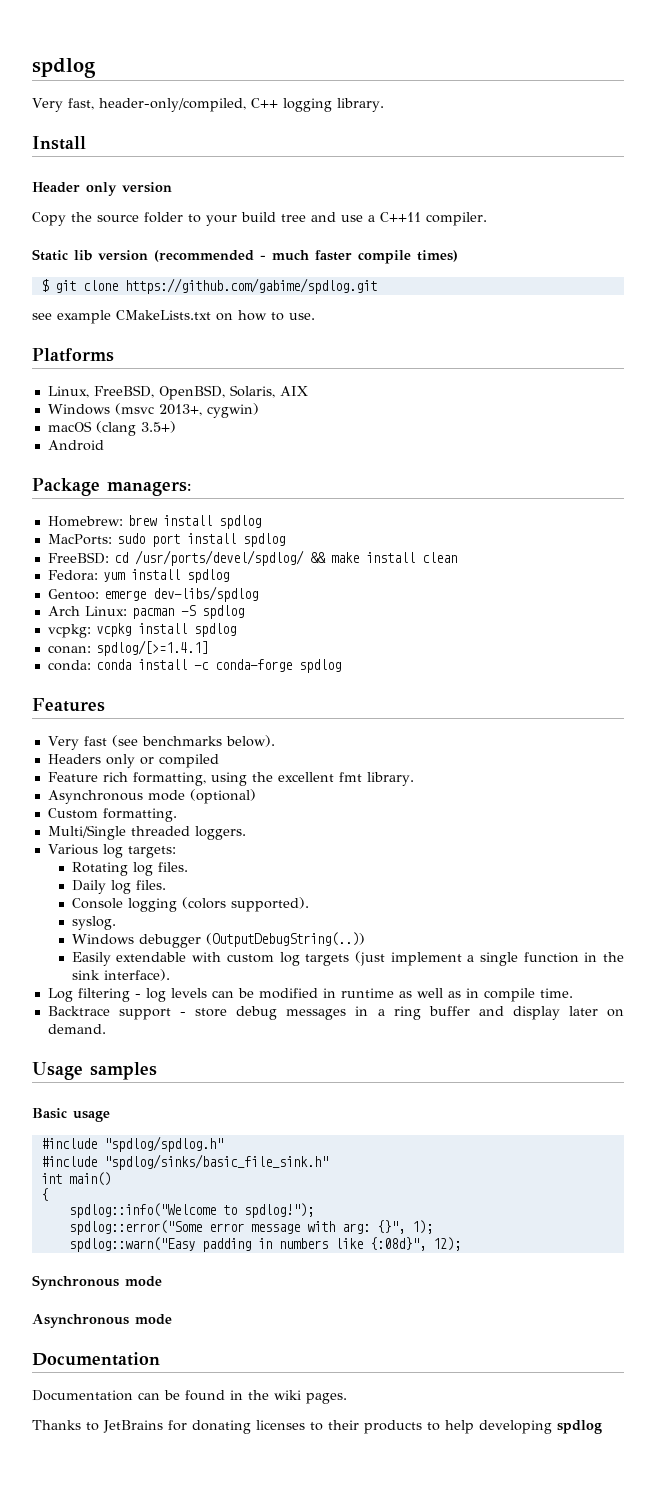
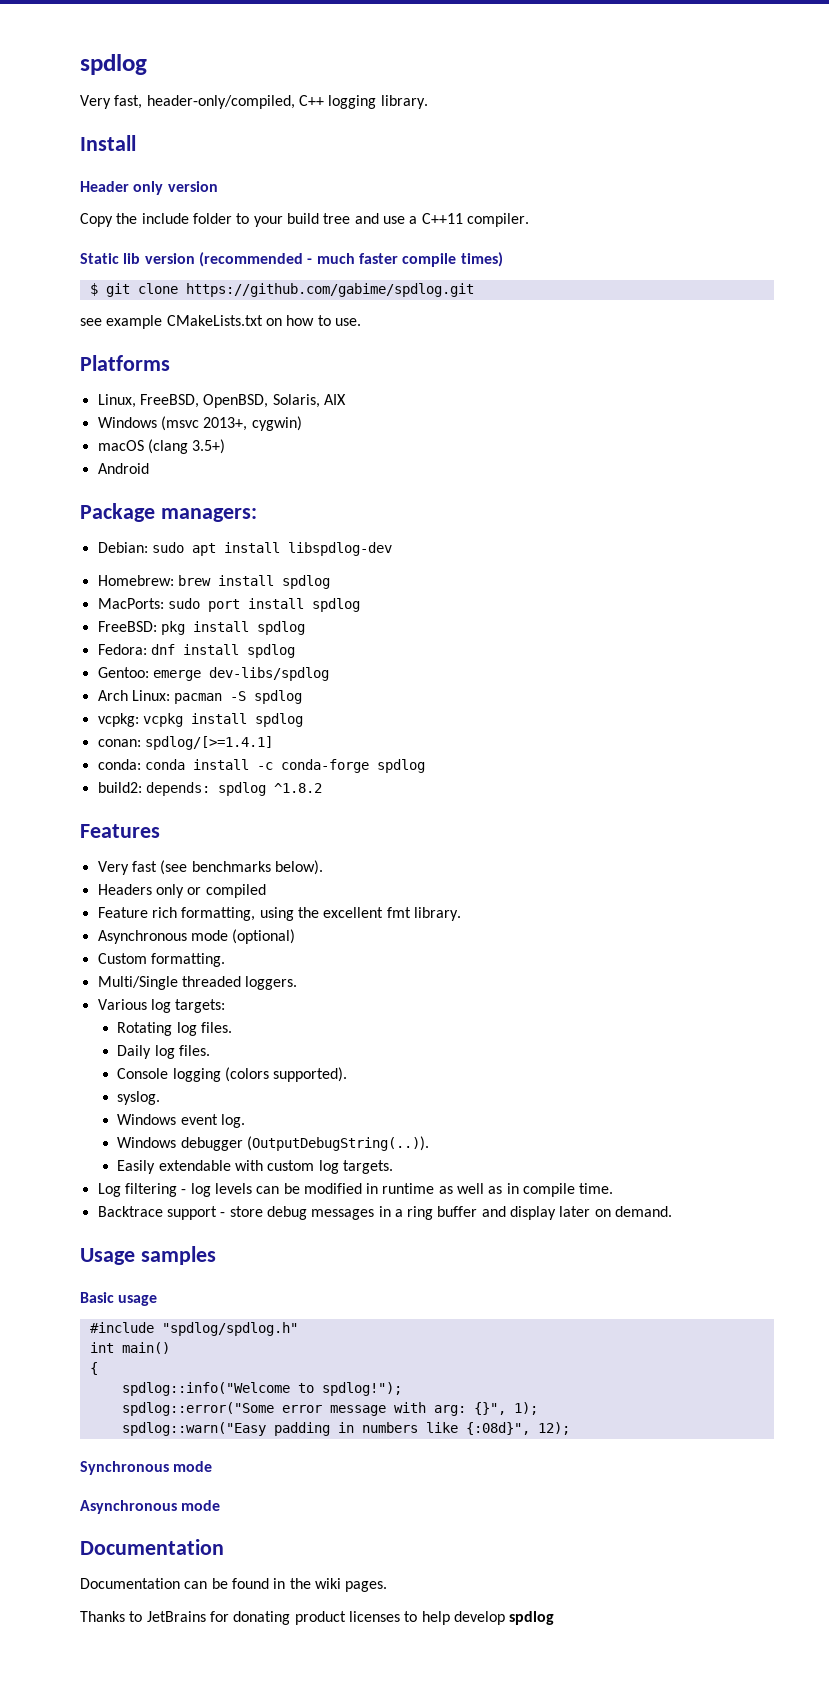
- Copy the source folder to your build tree and use a C++11 compiler.
+ Copy the include folder to your build tree and use a C++11 compiler.
+ Debian: sudo apt install libspdlog-dev
- FreeBSD: cd /usr/ports/devel/spdlog/ && make install clean
+ FreeBSD: pkg install spdlog
- Fedora: yum install spdlog
+ Fedora: dnf install spdlog
+ build2: depends: spdlog ^1.8.2
+ Windows event log.
- Windows debugger (OutputDebugString(..))
+ Windows debugger (OutputDebugString(..)).
- Easily extendable with custom log targets (just implement a single function in the sink interface).
+ Easily extendable with custom log targets.
- #include "spdlog/sinks/basic_file_sink.h"
- Thanks to JetBrains for donating licenses to their products to help developing spdlog
+ Thanks to JetBrains for donating product licenses to help develop spdlog

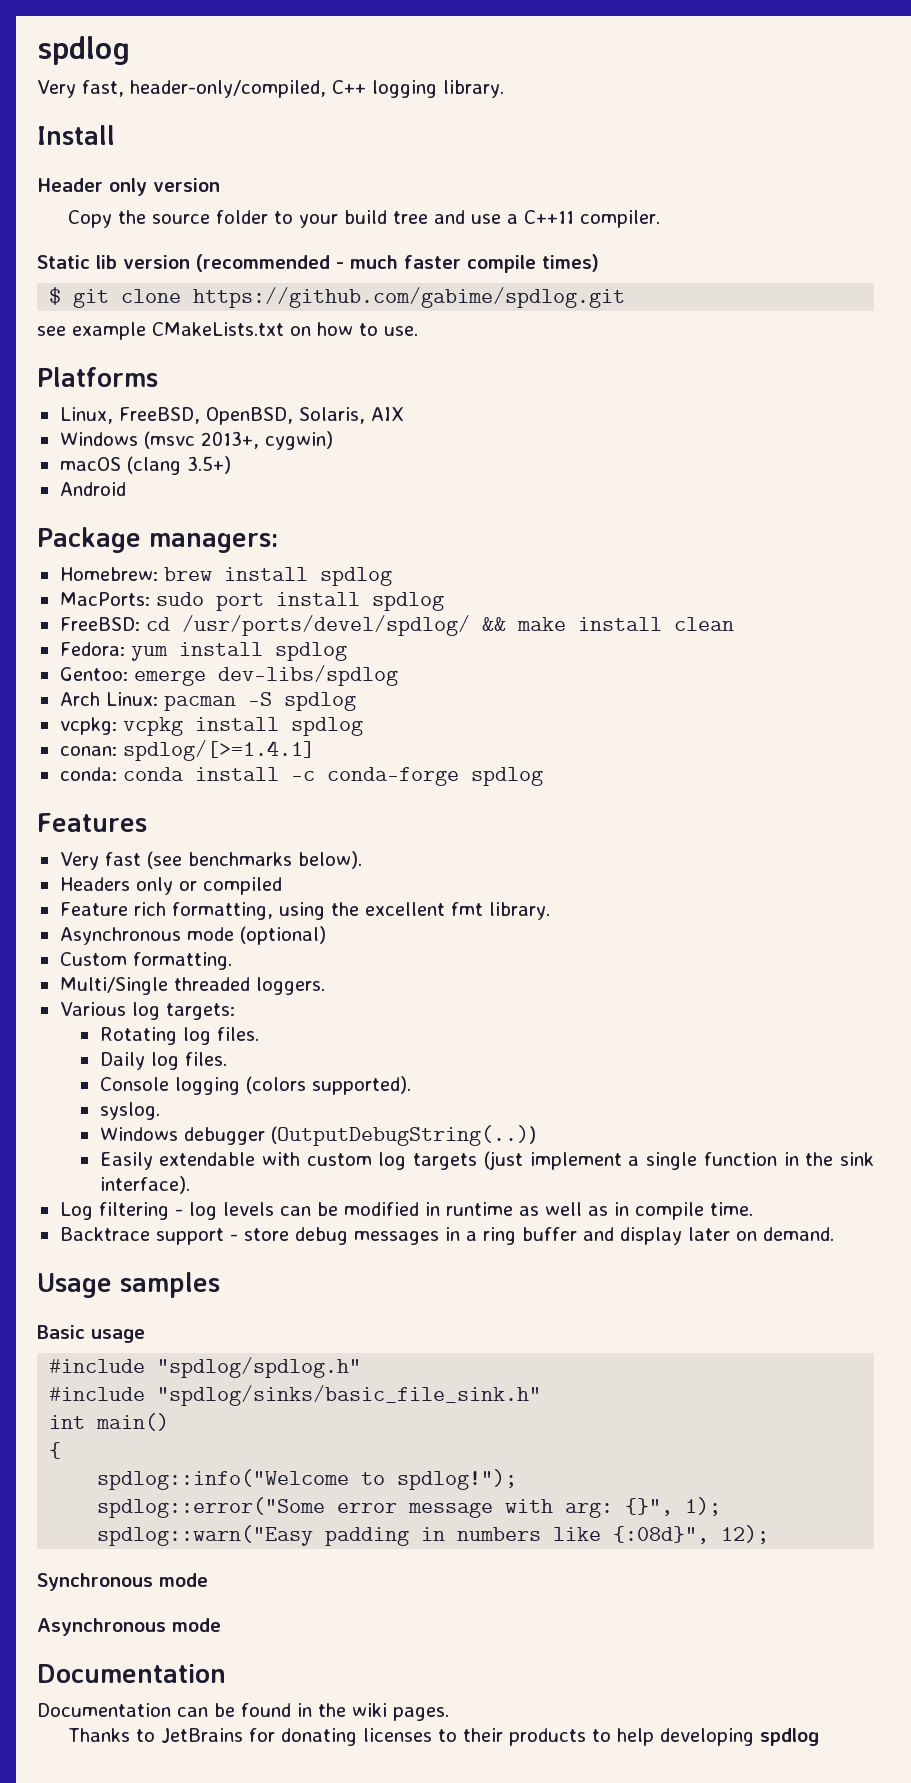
- Copy the include folder to your build tree and use a C++11 compiler.
+ Copy the source folder to your build tree and use a C++11 compiler.
- Debian: sudo apt install libspdlog-dev
- FreeBSD: pkg install spdlog
+ FreeBSD: cd /usr/ports/devel/spdlog/ && make install clean
- Fedora: dnf install spdlog
+ Fedora: yum install spdlog
- build2: depends: spdlog ^1.8.2
- Windows event log.
- Windows debugger (OutputDebugString(..)).
+ Windows debugger (OutputDebugString(..))
- Easily extendable with custom log targets.
+ Easily extendable with custom log targets (just implement a single function in the sink interface).
+ #include "spdlog/sinks/basic_file_sink.h"
- Thanks to JetBrains for donating product licenses to help develop spdlog
+ Thanks to JetBrains for donating licenses to their products to help developing spdlog

